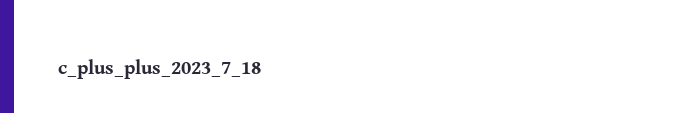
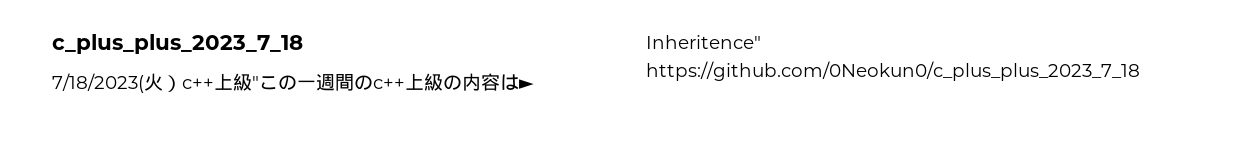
+ 7/18/2023(火）c++上級"この一週間のc++上級の内容は► Inheritence" https://github.com/0Neokun0/c_plus_plus_2023_7_18

